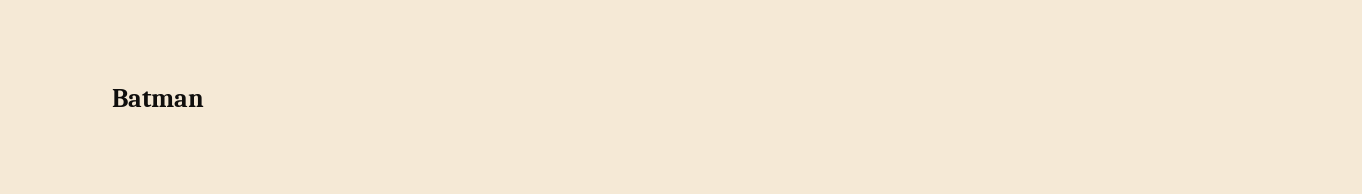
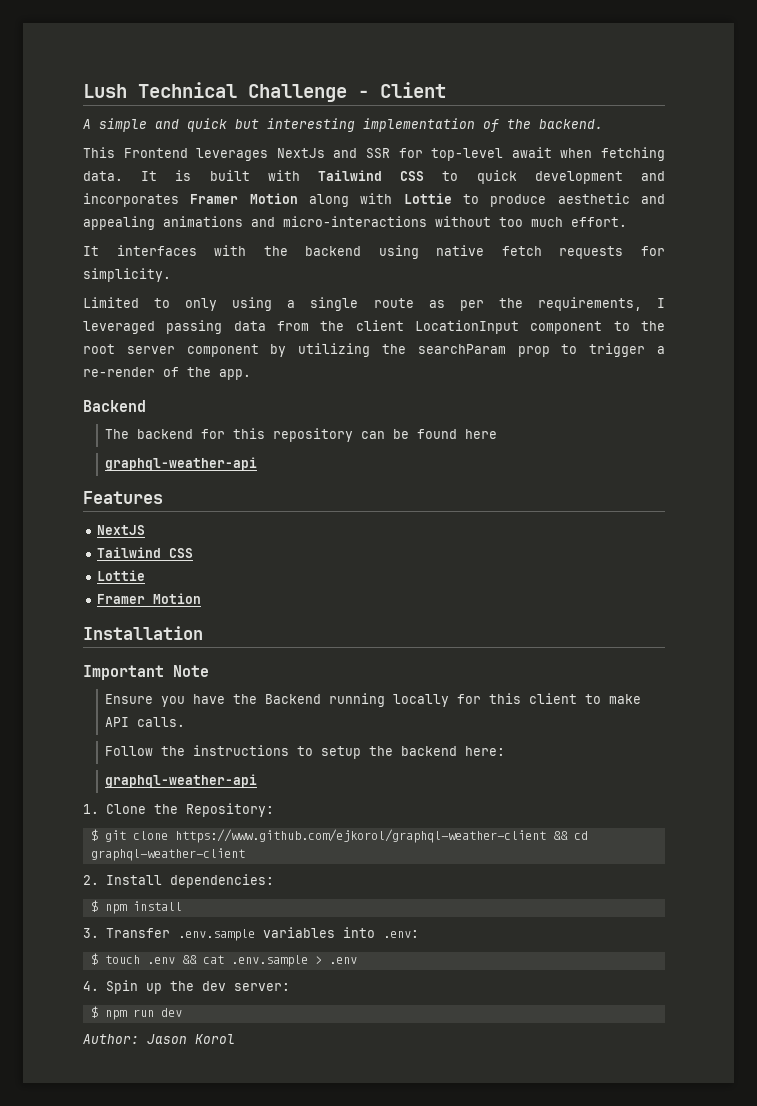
- Batman
+ Lush Technical Challenge - Client
+ A simple and quick but interesting implementation of the backend.
+ This Frontend leverages NextJs and SSR for top-level await when fetching data. It is built with Tailwind CSS to quick development and incorporates Framer Motion along with Lottie to produce aesthetic and appealing animations and micro-interactions without too much effort.
+ It interfaces with the backend using native fetch requests for simplicity.
+ Limited to only using a single route as per the requirements, I leveraged passing data from the client LocationInput component to the root server component by utilizing the searchParam prop to trigger a re-render of the app.
+ Backend
+ The backend for this repository can be found here
+ graphql-weather-api
+ Features
+ NextJS
+ Tailwind CSS
+ Lottie
+ Framer Motion
+ Installation
+ Important Note
+ Ensure you have the Backend running locally for this client to make API calls.
+ Follow the instructions to setup the backend here:
+ graphql-weather-api
+ 1. Clone the Repository:
+ $ git clone https://www.github.com/ejkorol/graphql-weather-client && cd graphql-weather-client
+ 2. Install dependencies:
+ $ npm install
+ 3. Transfer .env.sample variables into .env:
+ $ touch .env && cat .env.sample > .env
+ 4. Spin up the dev server:
+ $ npm run dev
+ Author: Jason Korol

